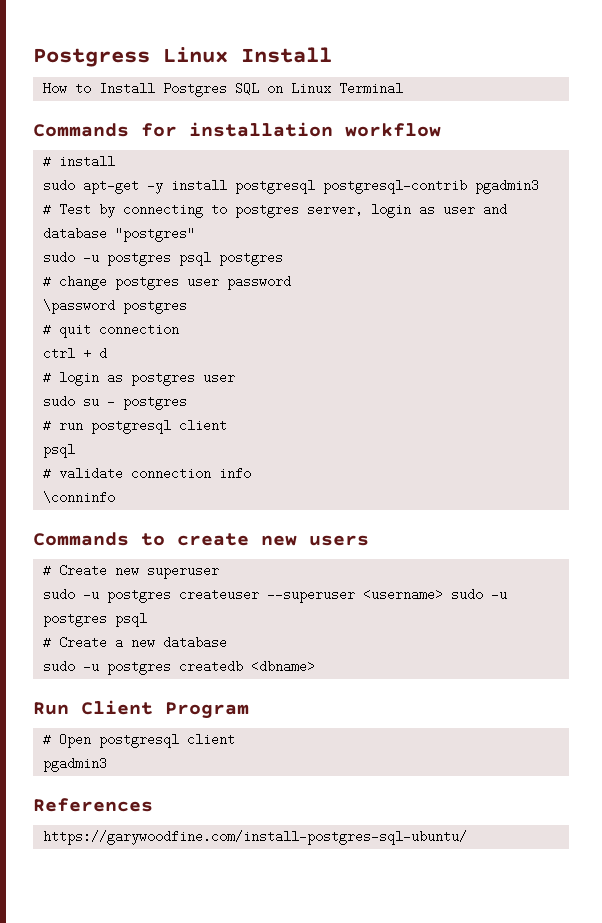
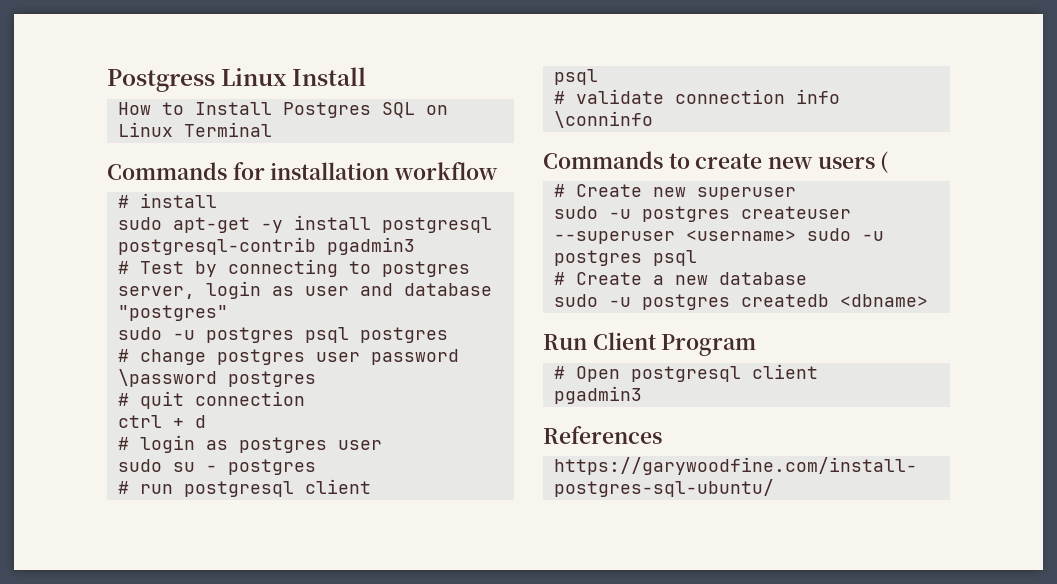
- Commands to create new users
+ Commands to create new users (

